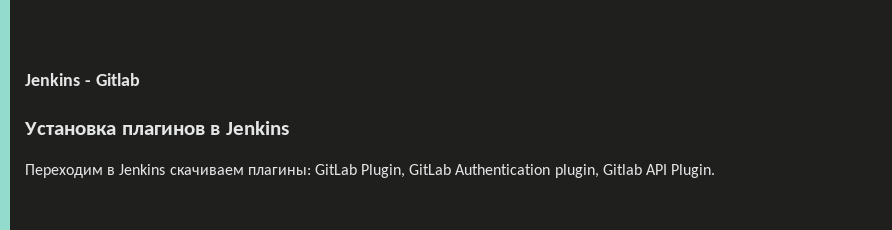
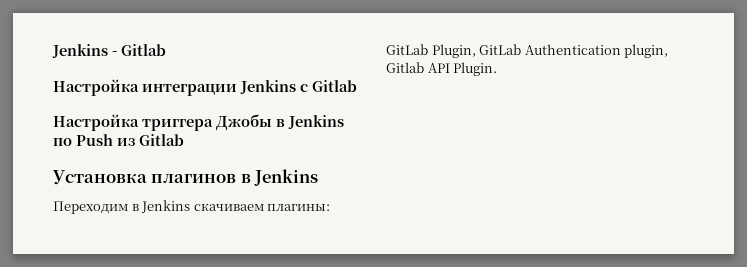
+ Настройка интеграции Jenkins с Gitlab
+ Настройка триггера Джобы в Jenkins по Push из Gitlab

